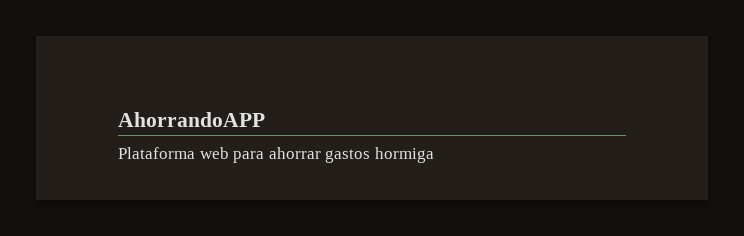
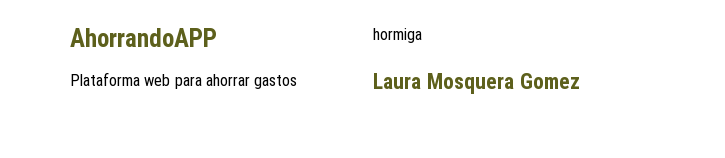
+ Laura Mosquera Gomez

